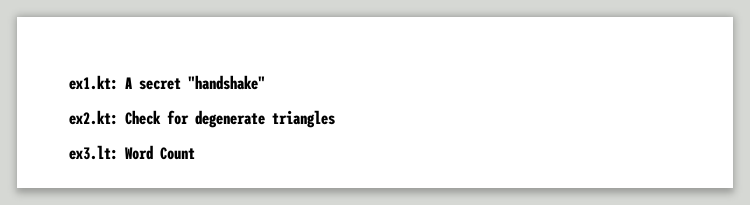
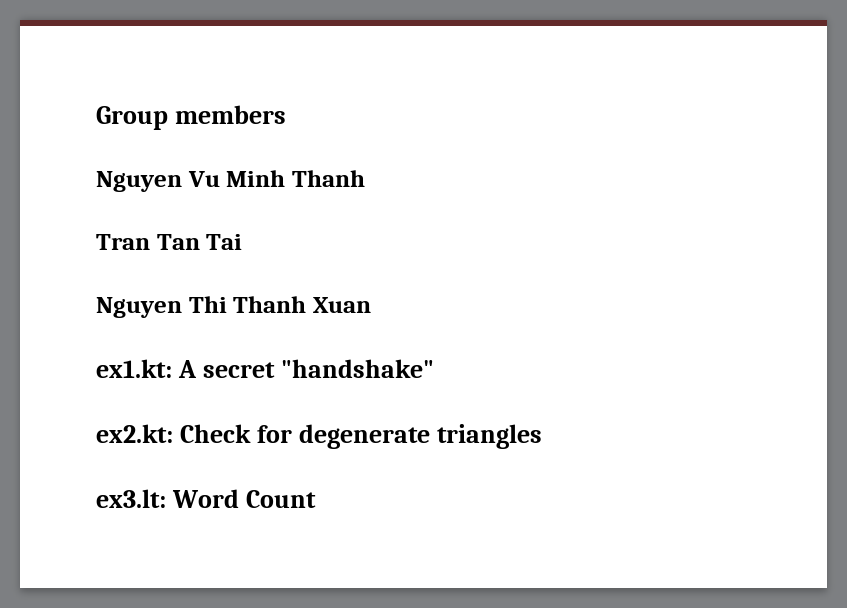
+ Group members
+ Nguyen Vu Minh Thanh
+ Tran Tan Tai
+ Nguyen Thi Thanh Xuan

